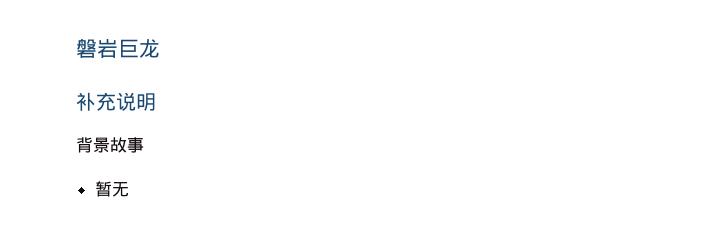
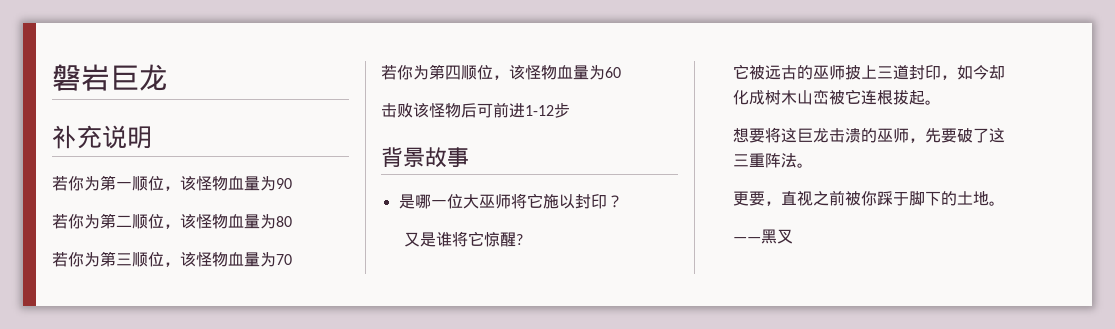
+ 若你为第一顺位，该怪物血量为90
+ 若你为第二顺位，该怪物血量为80
+ 若你为第三顺位，该怪物血量为70
+ 若你为第四顺位，该怪物血量为60
+ 击败该怪物后可前进1-12步
  背景故事
- 暂无
+ 是哪一位大巫师将它施以封印？
+ 又是谁将它惊醒?
+ 它被远古的巫师披上三道封印，如今却化成树木山峦被它连根拔起。
+ 想要将这巨龙击溃的巫师，先要破了这三重阵法。
+ 更要，直视之前被你踩于脚下的土地。
+ ——黑叉

